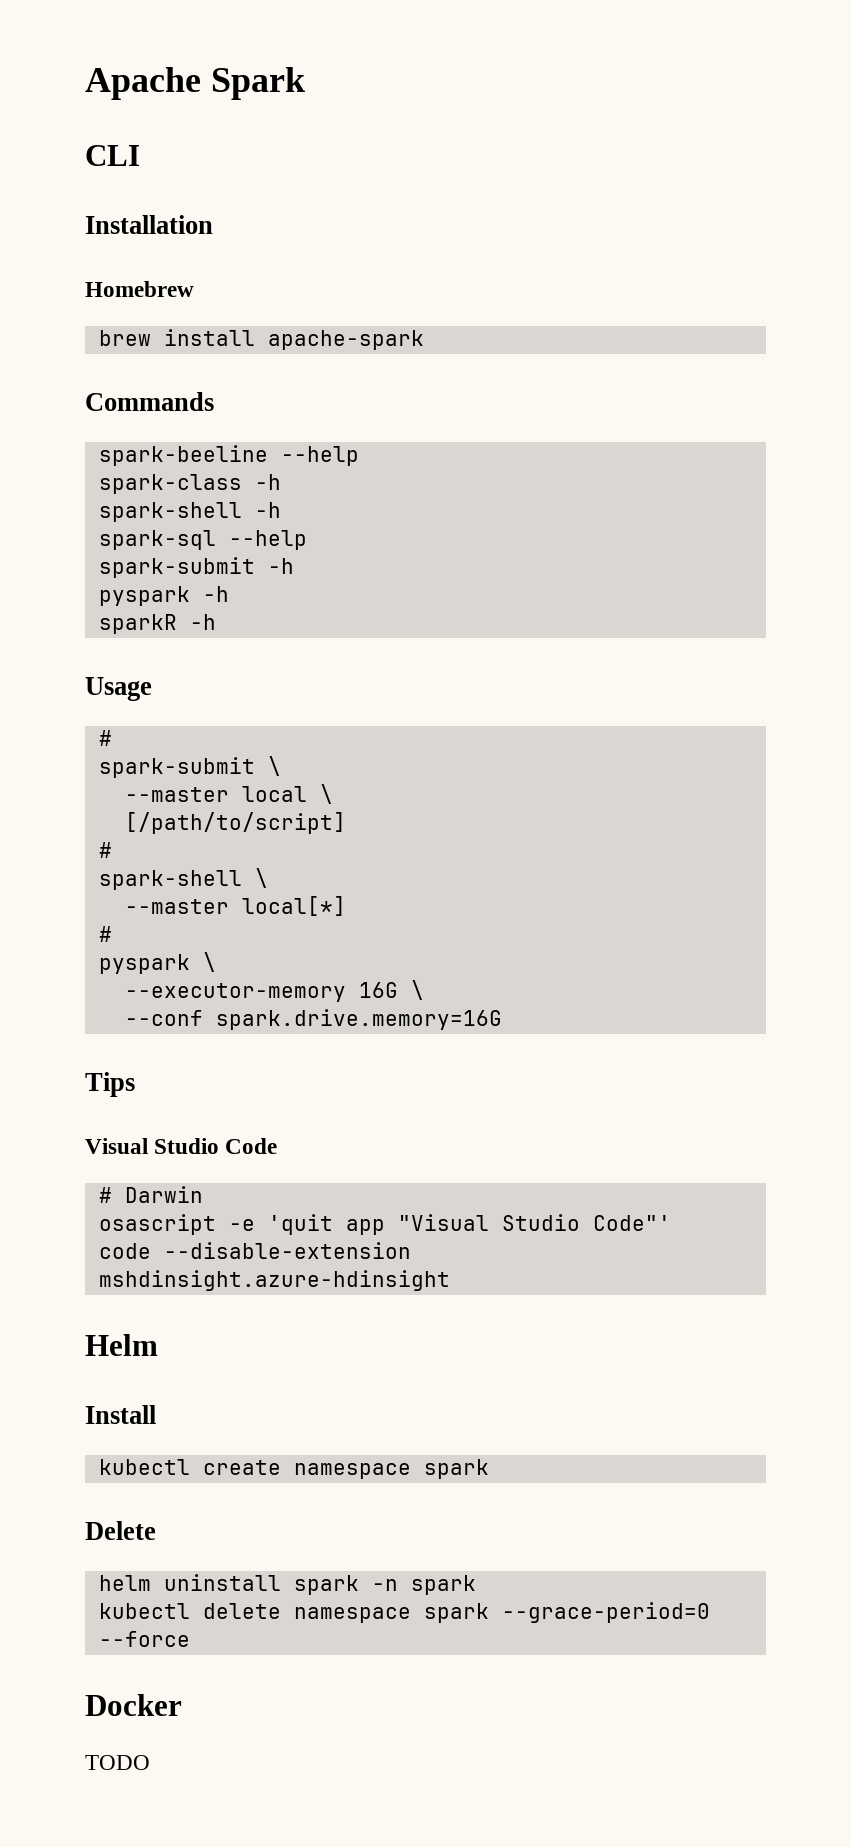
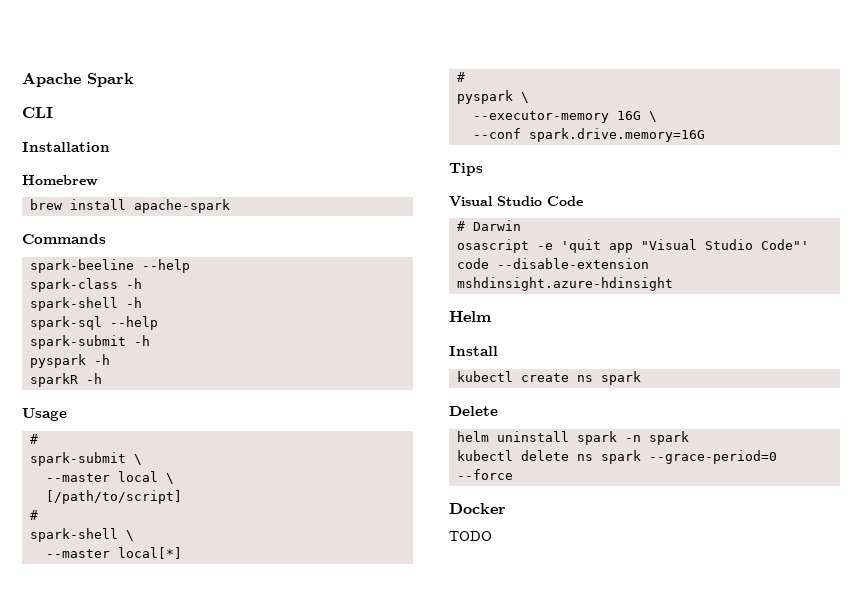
- kubectl create namespace spark
+ kubectl create ns spark
- kubectl delete namespace spark --grace-period=0 --force
+ kubectl delete ns spark --grace-period=0 --force

